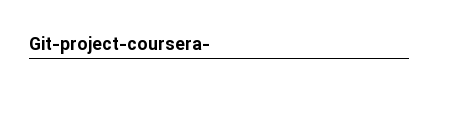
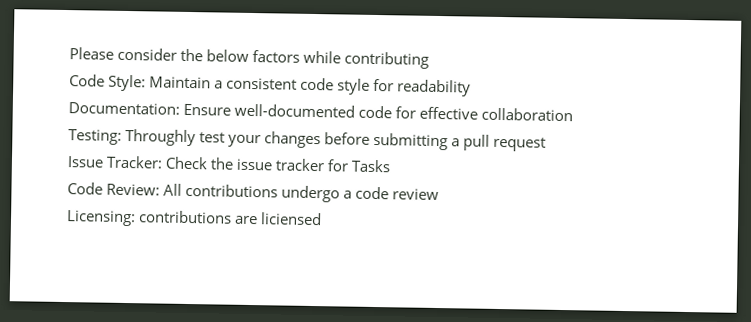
- Git-project-coursera-
+ Please consider the below factors while contributing
+ Code Style: Maintain a consistent code style for readability
+ Documentation: Ensure well-documented code for effective collaboration
+ Testing: Throughly test your changes before submitting a pull request
+ Issue Tracker: Check the issue tracker for Tasks
+ Code Review: All contributions undergo a code review
+ Licensing: contributions are liciensed

